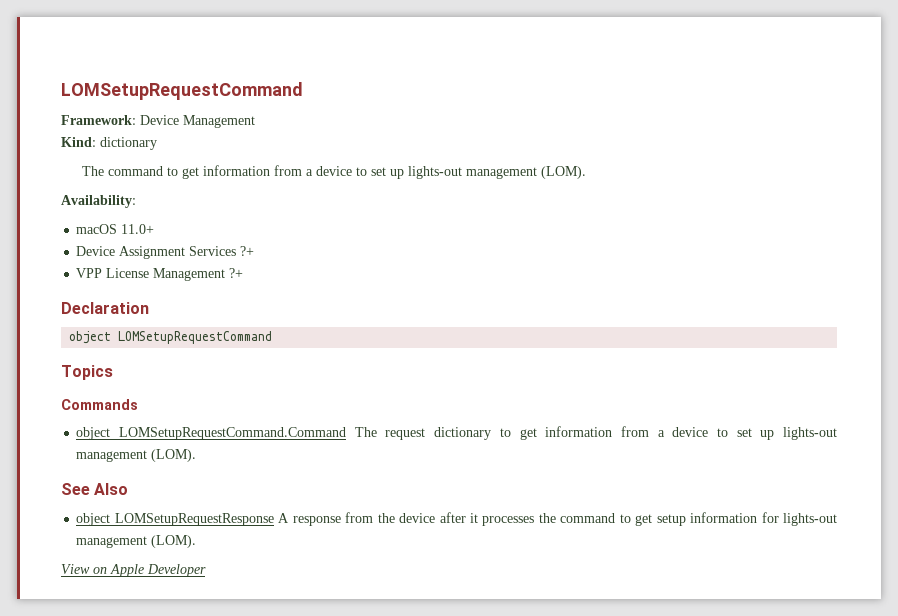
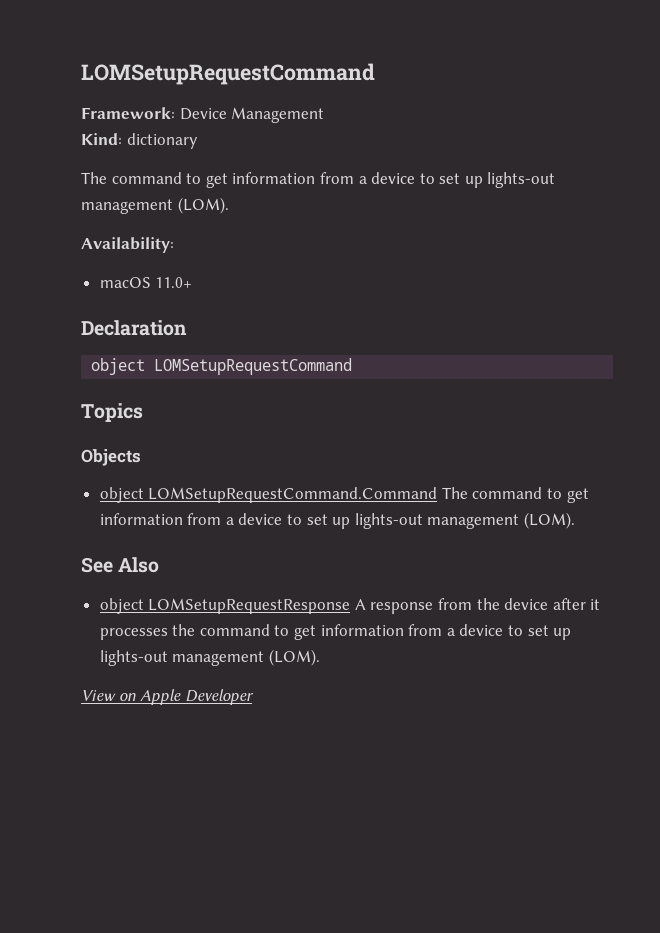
- Device Assignment Services ?+
- VPP License Management ?+
- Commands
+ Objects
- object LOMSetupRequestCommand.Command The request dictionary to get information from a device to set up lights-out management (LOM).
+ object LOMSetupRequestCommand.Command The command to get information from a device to set up lights-out management (LOM).
- object LOMSetupRequestResponse A response from the device after it processes the command to get setup information for lights-out management (LOM).
+ object LOMSetupRequestResponse A response from the device after it processes the command to get information from a device to set up lights-out management (LOM).

